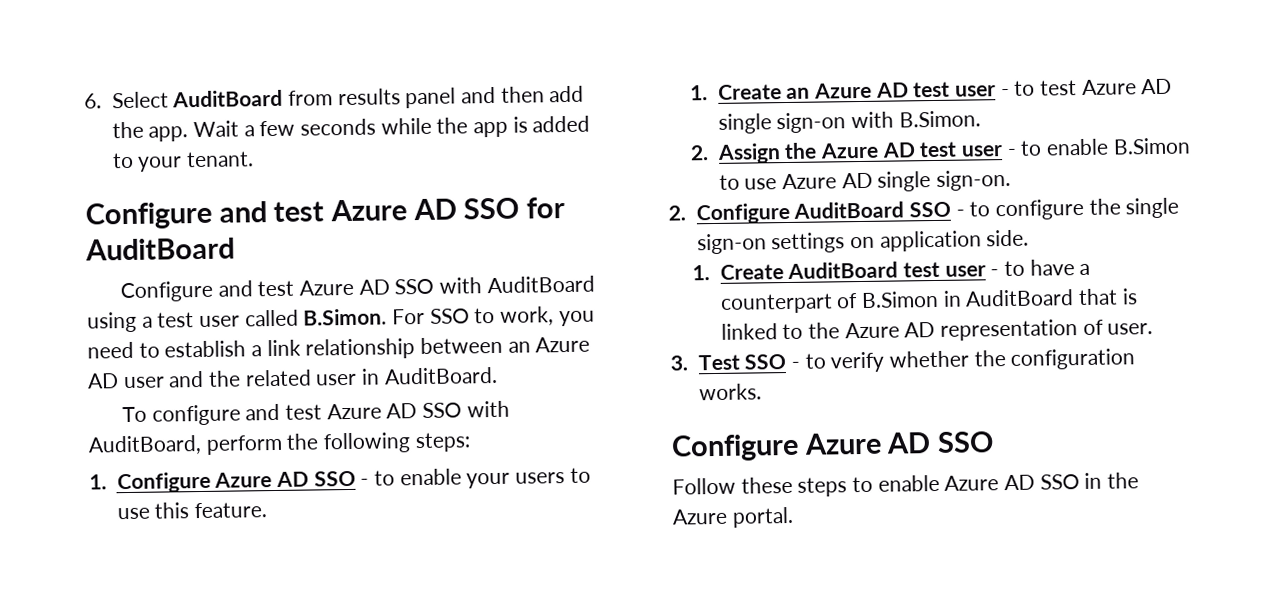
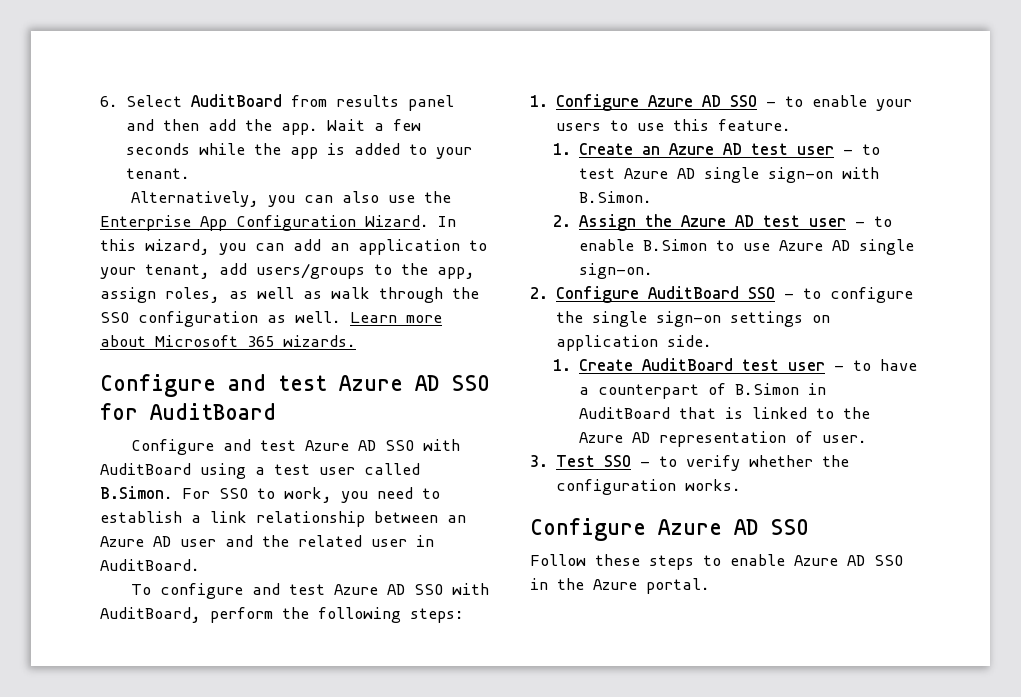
+ Alternatively, you can also use the Enterprise App Configuration Wizard. In this wizard, you can add an application to your tenant, add users/groups to the app, assign roles, as well as walk through the SSO configuration as well. Learn more about Microsoft 365 wizards.

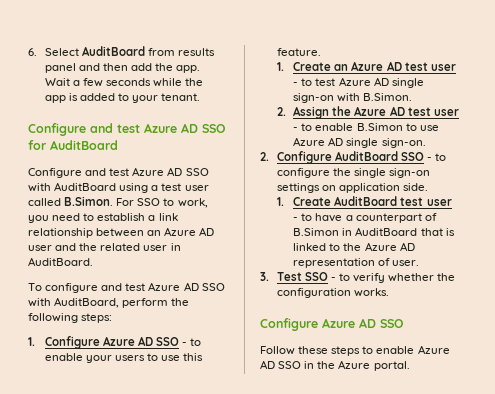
- Alternatively, you can also use the Enterprise App Configuration Wizard. In this wizard, you can add an application to your tenant, add users/groups to the app, assign roles, as well as walk through the SSO configuration as well. Learn more about Microsoft 365 wizards.

